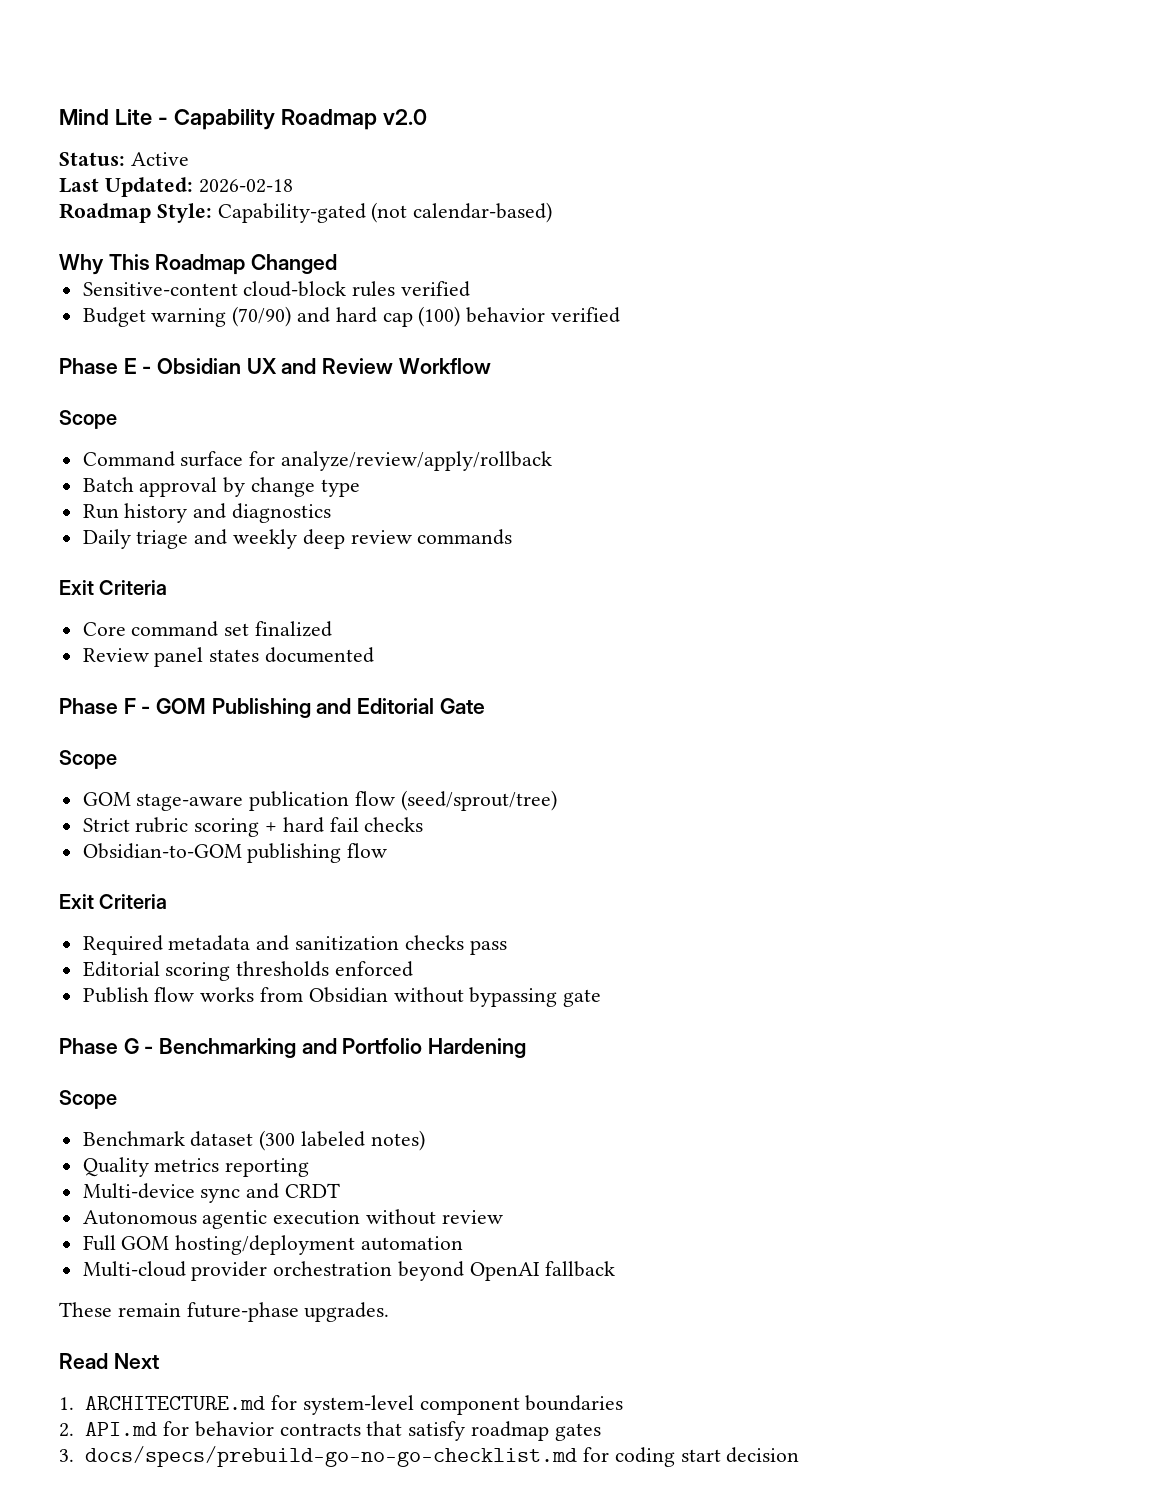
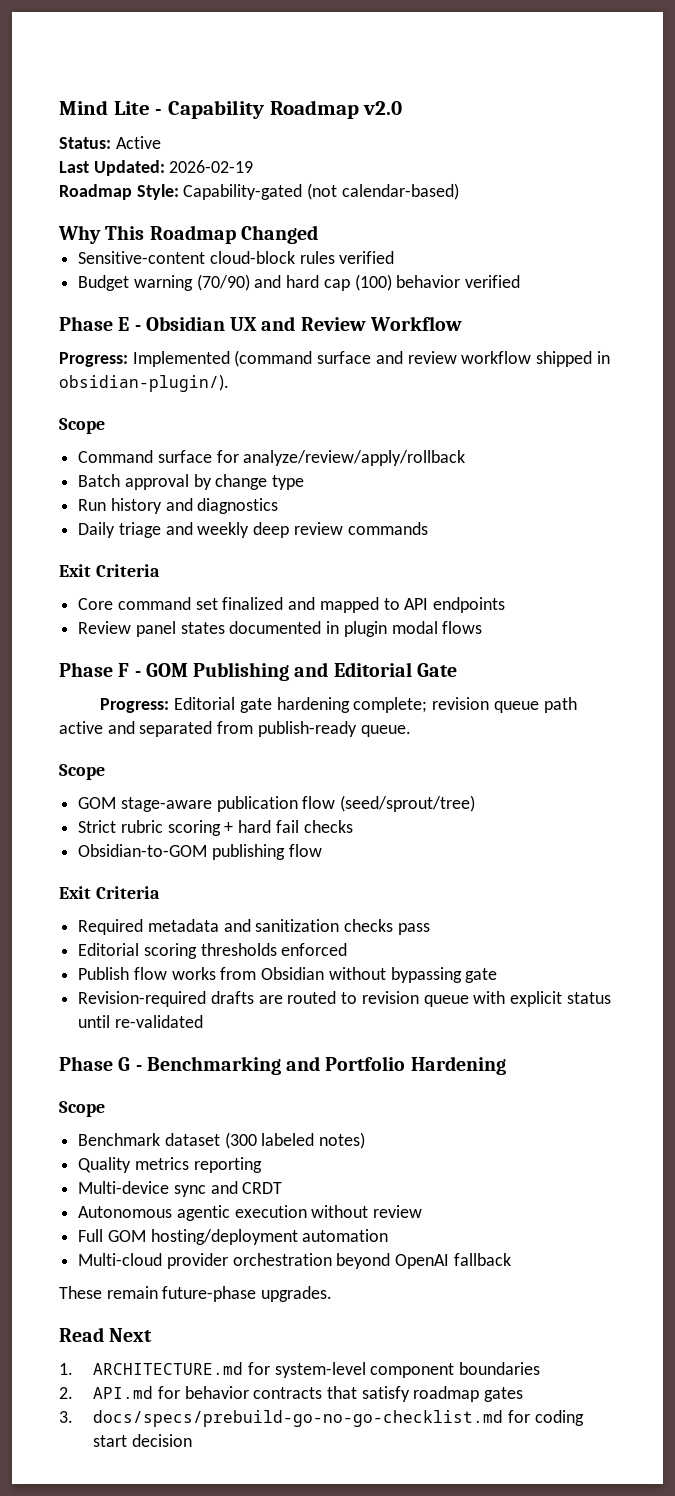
- Last Updated: 2026-02-18
+ Last Updated: 2026-02-19
+ Progress: Implemented (command surface and review workflow shipped in obsidian-plugin/).
- Core command set finalized
+ Core command set finalized and mapped to API endpoints
- Review panel states documented
+ Review panel states documented in plugin modal flows
+ Progress: Editorial gate hardening complete; revision queue path active and separated from publish-ready queue.
+ Revision-required drafts are routed to revision queue with explicit status until re-validated

